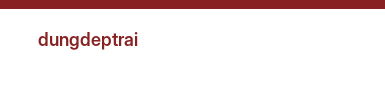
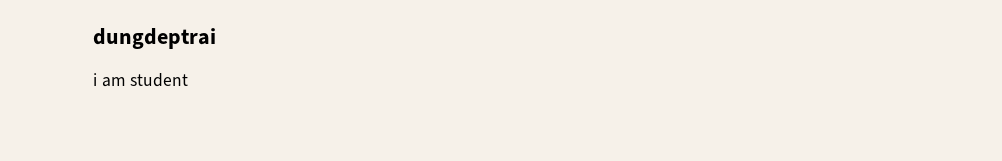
+ i am student

